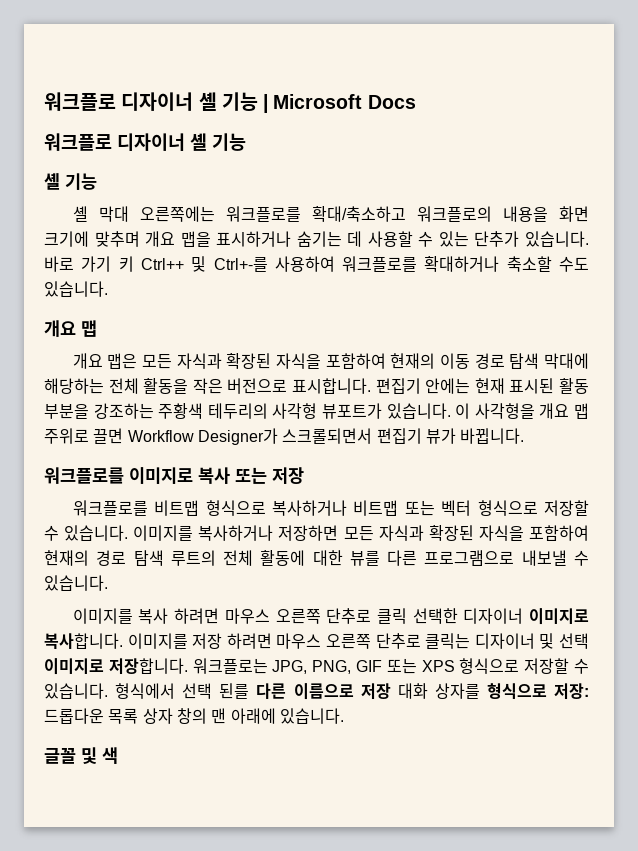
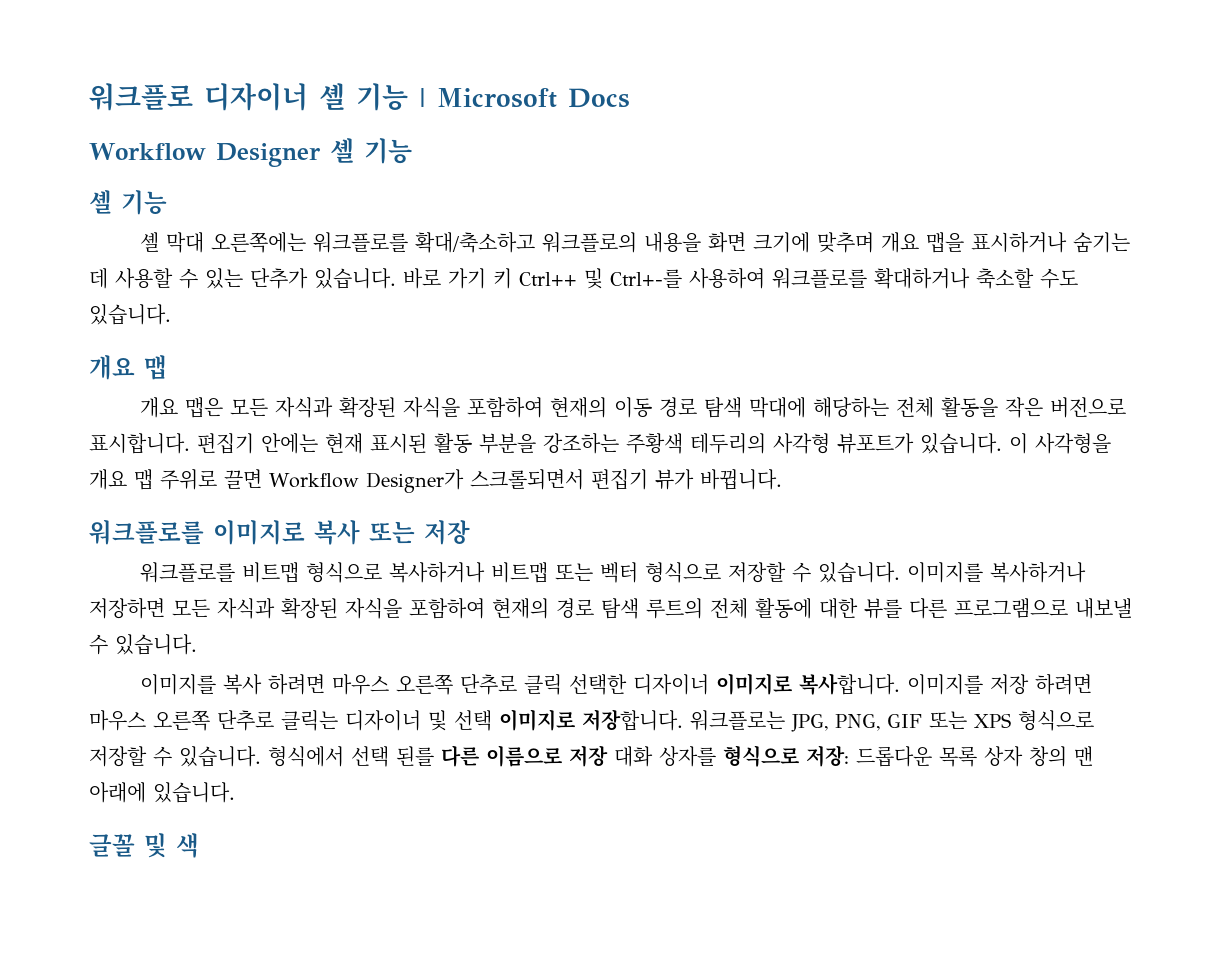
  워크플로 디자이너 셸 기능 | Microsoft Docs
- 워크플로 디자이너 셸 기능
+ Workflow Designer 셸 기능

